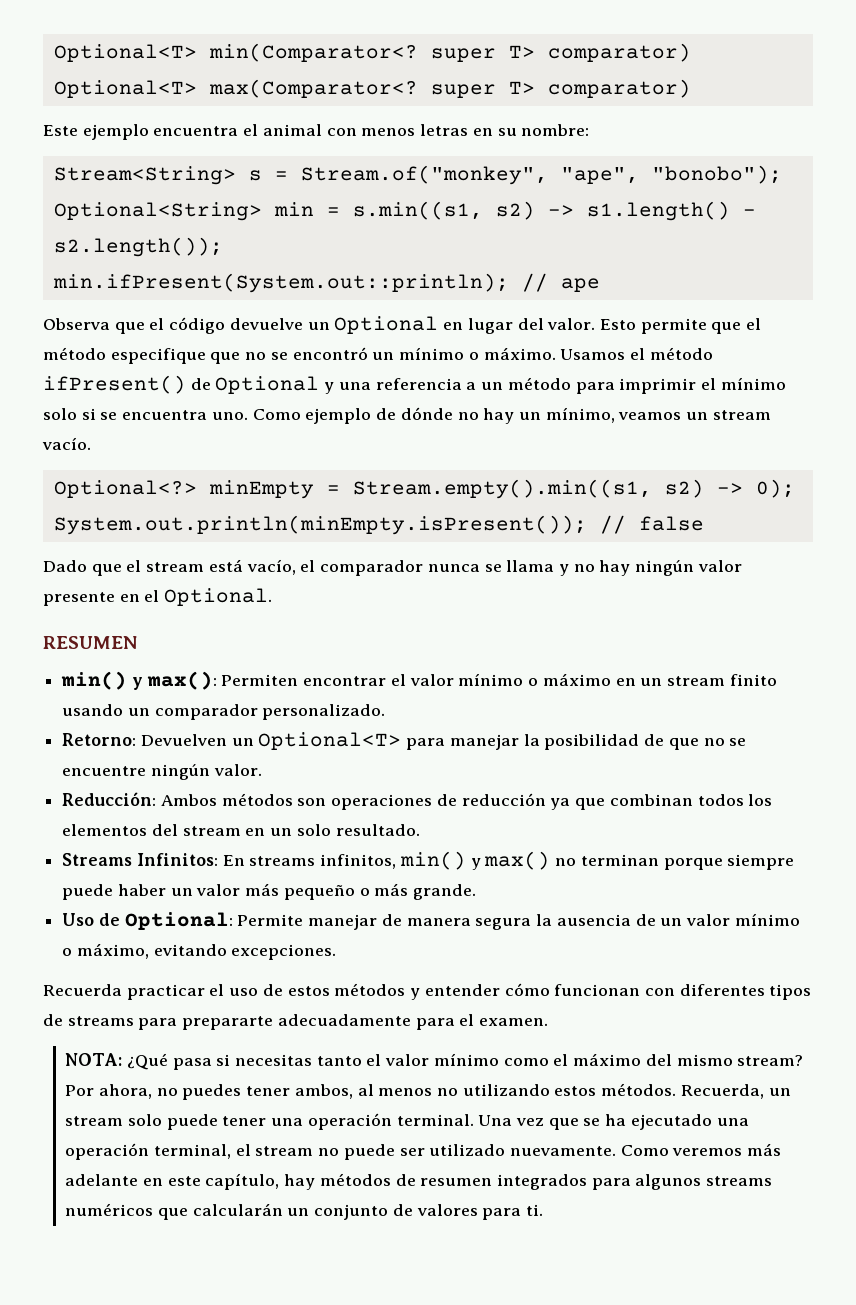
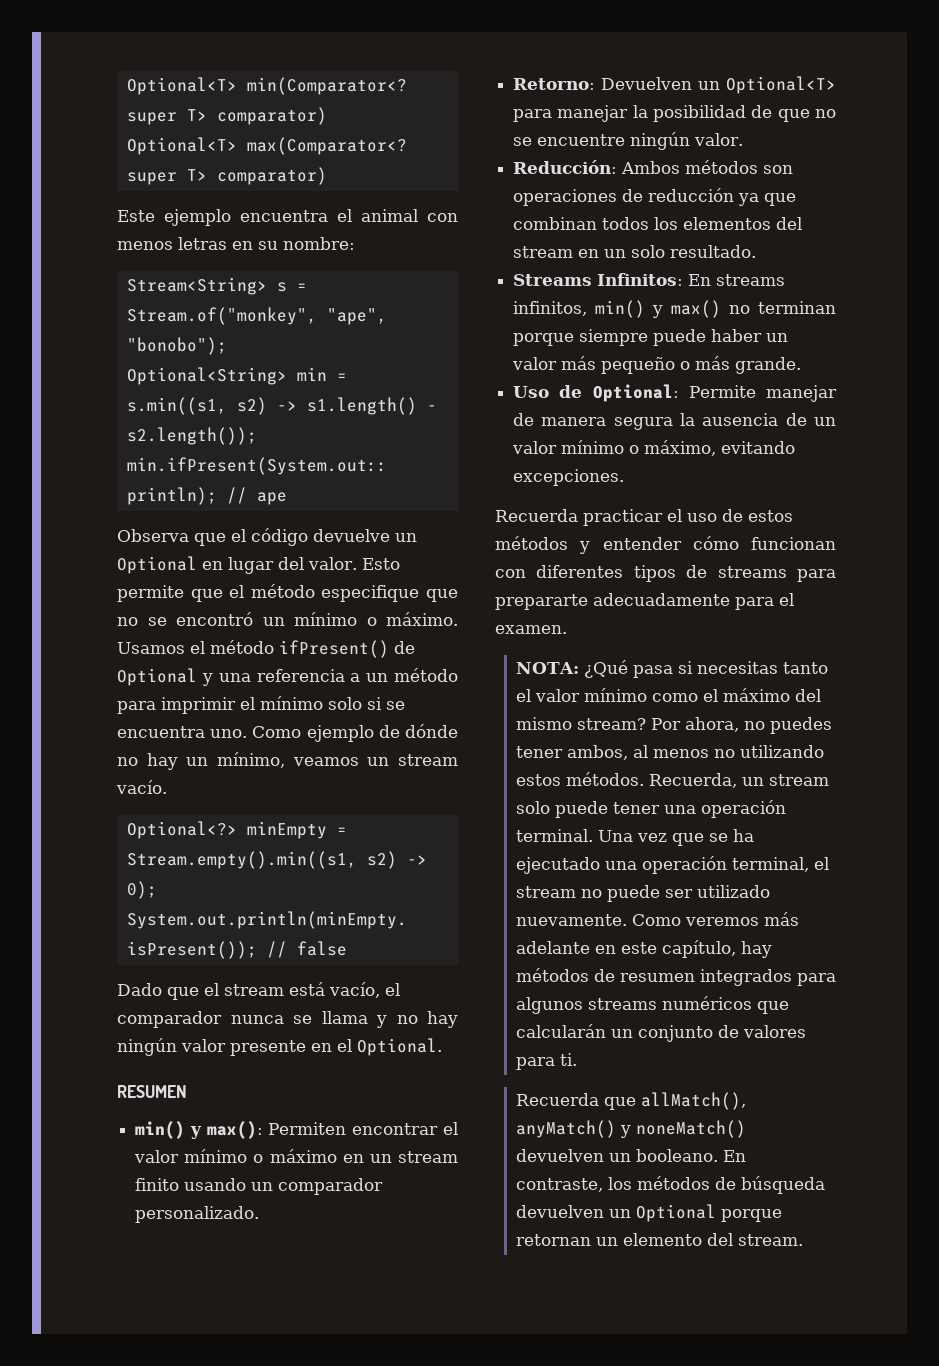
+ Recuerda que allMatch(), anyMatch() y noneMatch() devuelven un booleano. En contraste, los métodos de búsqueda devuelven un Optional porque retornan un elemento del stream.

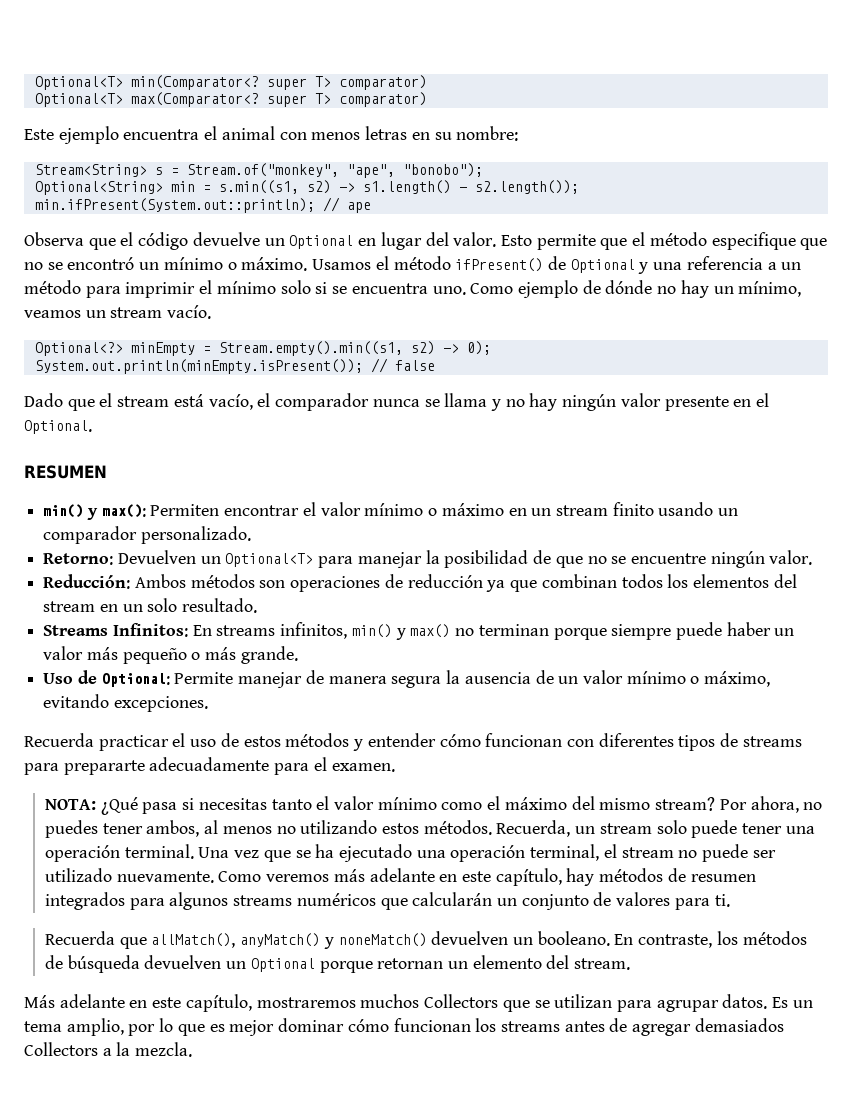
+ Más adelante en este capítulo, mostraremos muchos Collectors que se utilizan para agrupar datos. Es un tema amplio, por lo que es mejor dominar cómo funcionan los streams antes de agregar demasiados Collectors a la mezcla.

